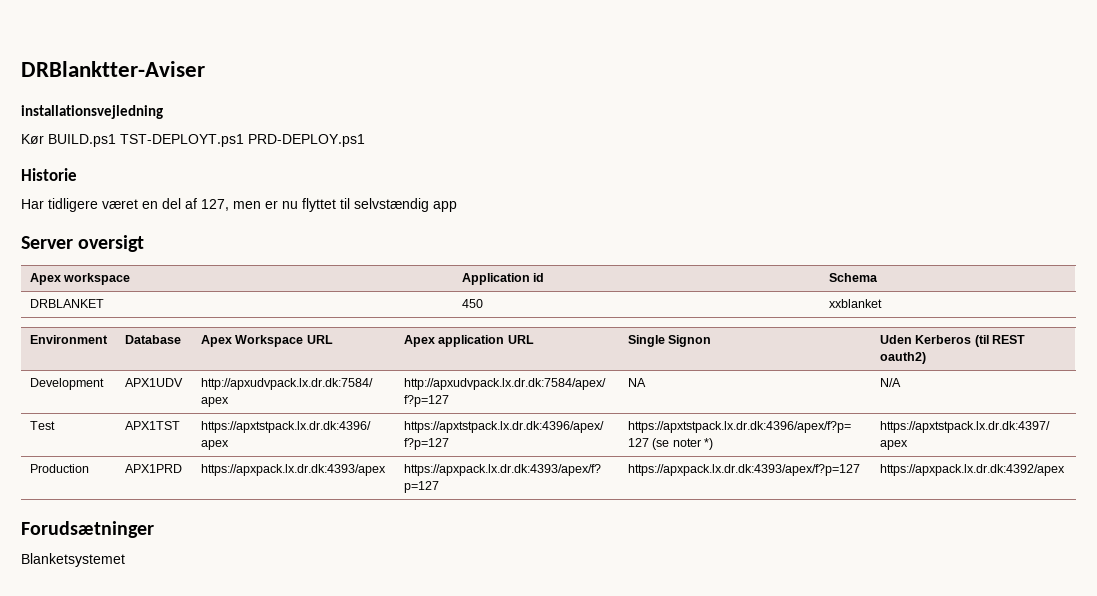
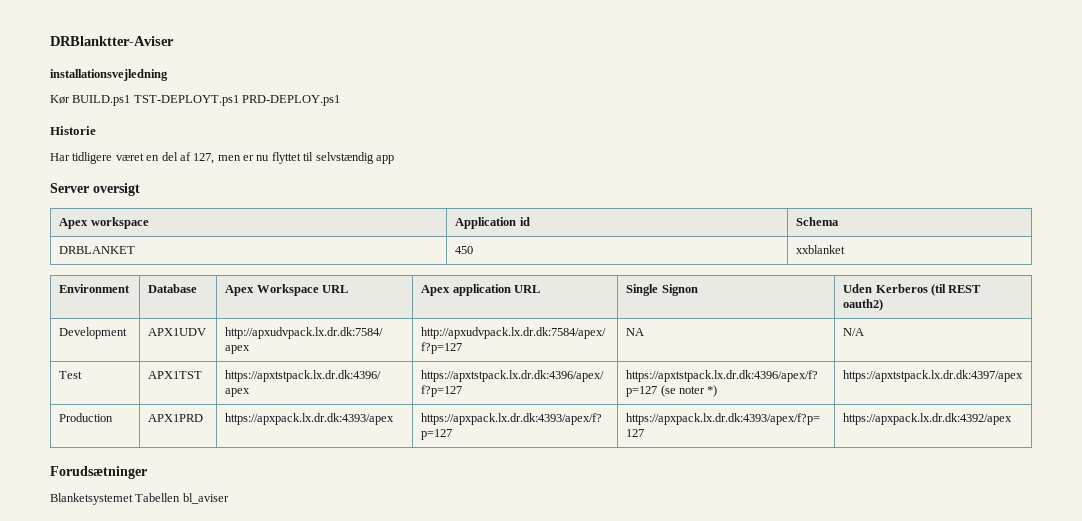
- Blanketsystemet
+ Blanketsystemet Tabellen bl_aviser

